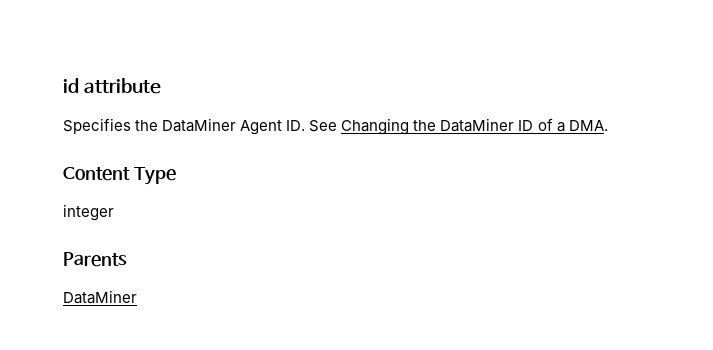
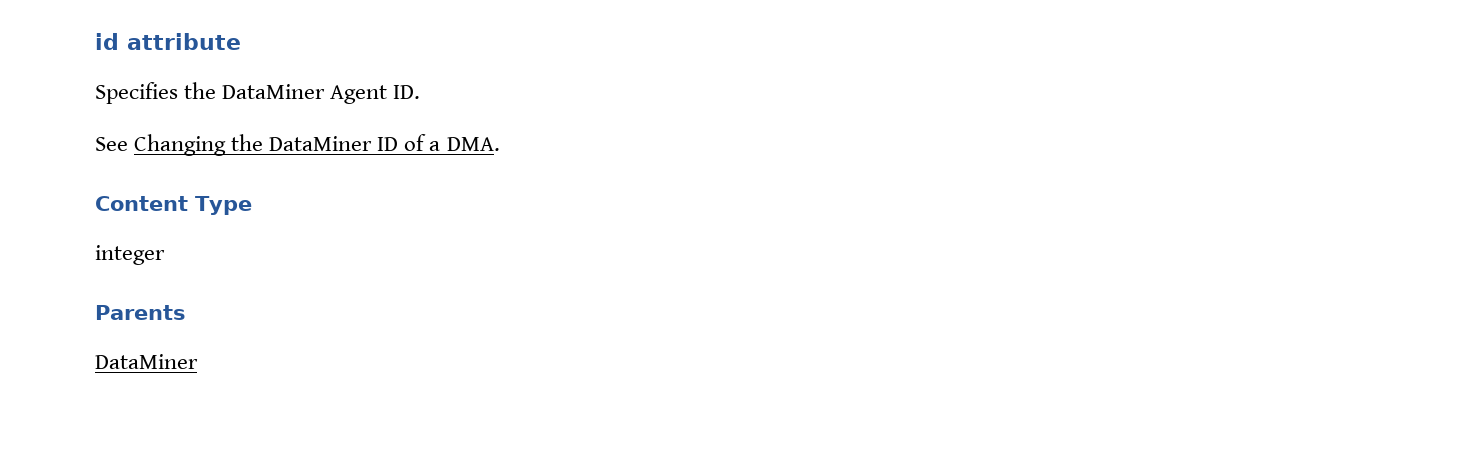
- Specifies the DataMiner Agent ID. See Changing the DataMiner ID of a DMA.
+ Specifies the DataMiner Agent ID.
+ See Changing the DataMiner ID of a DMA.

